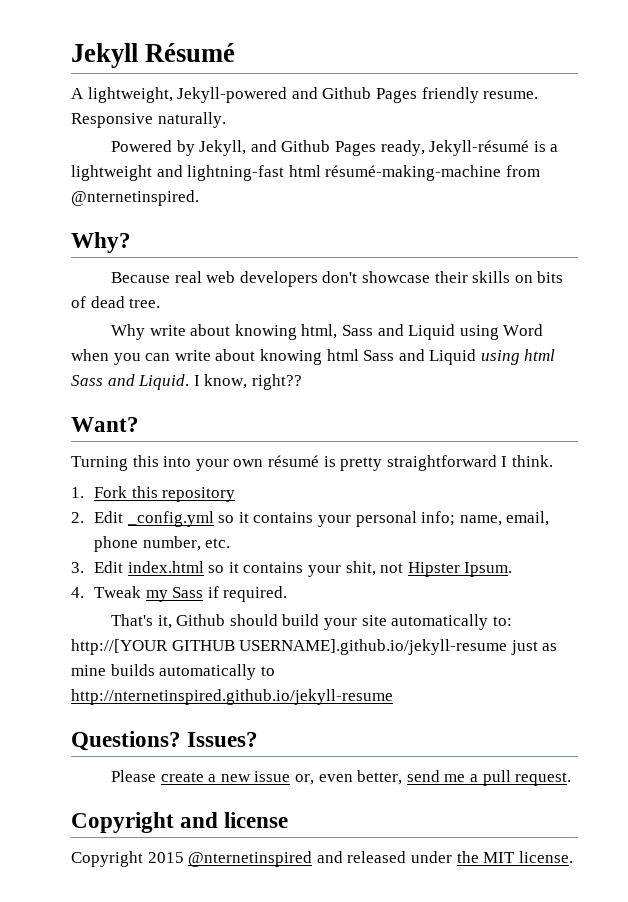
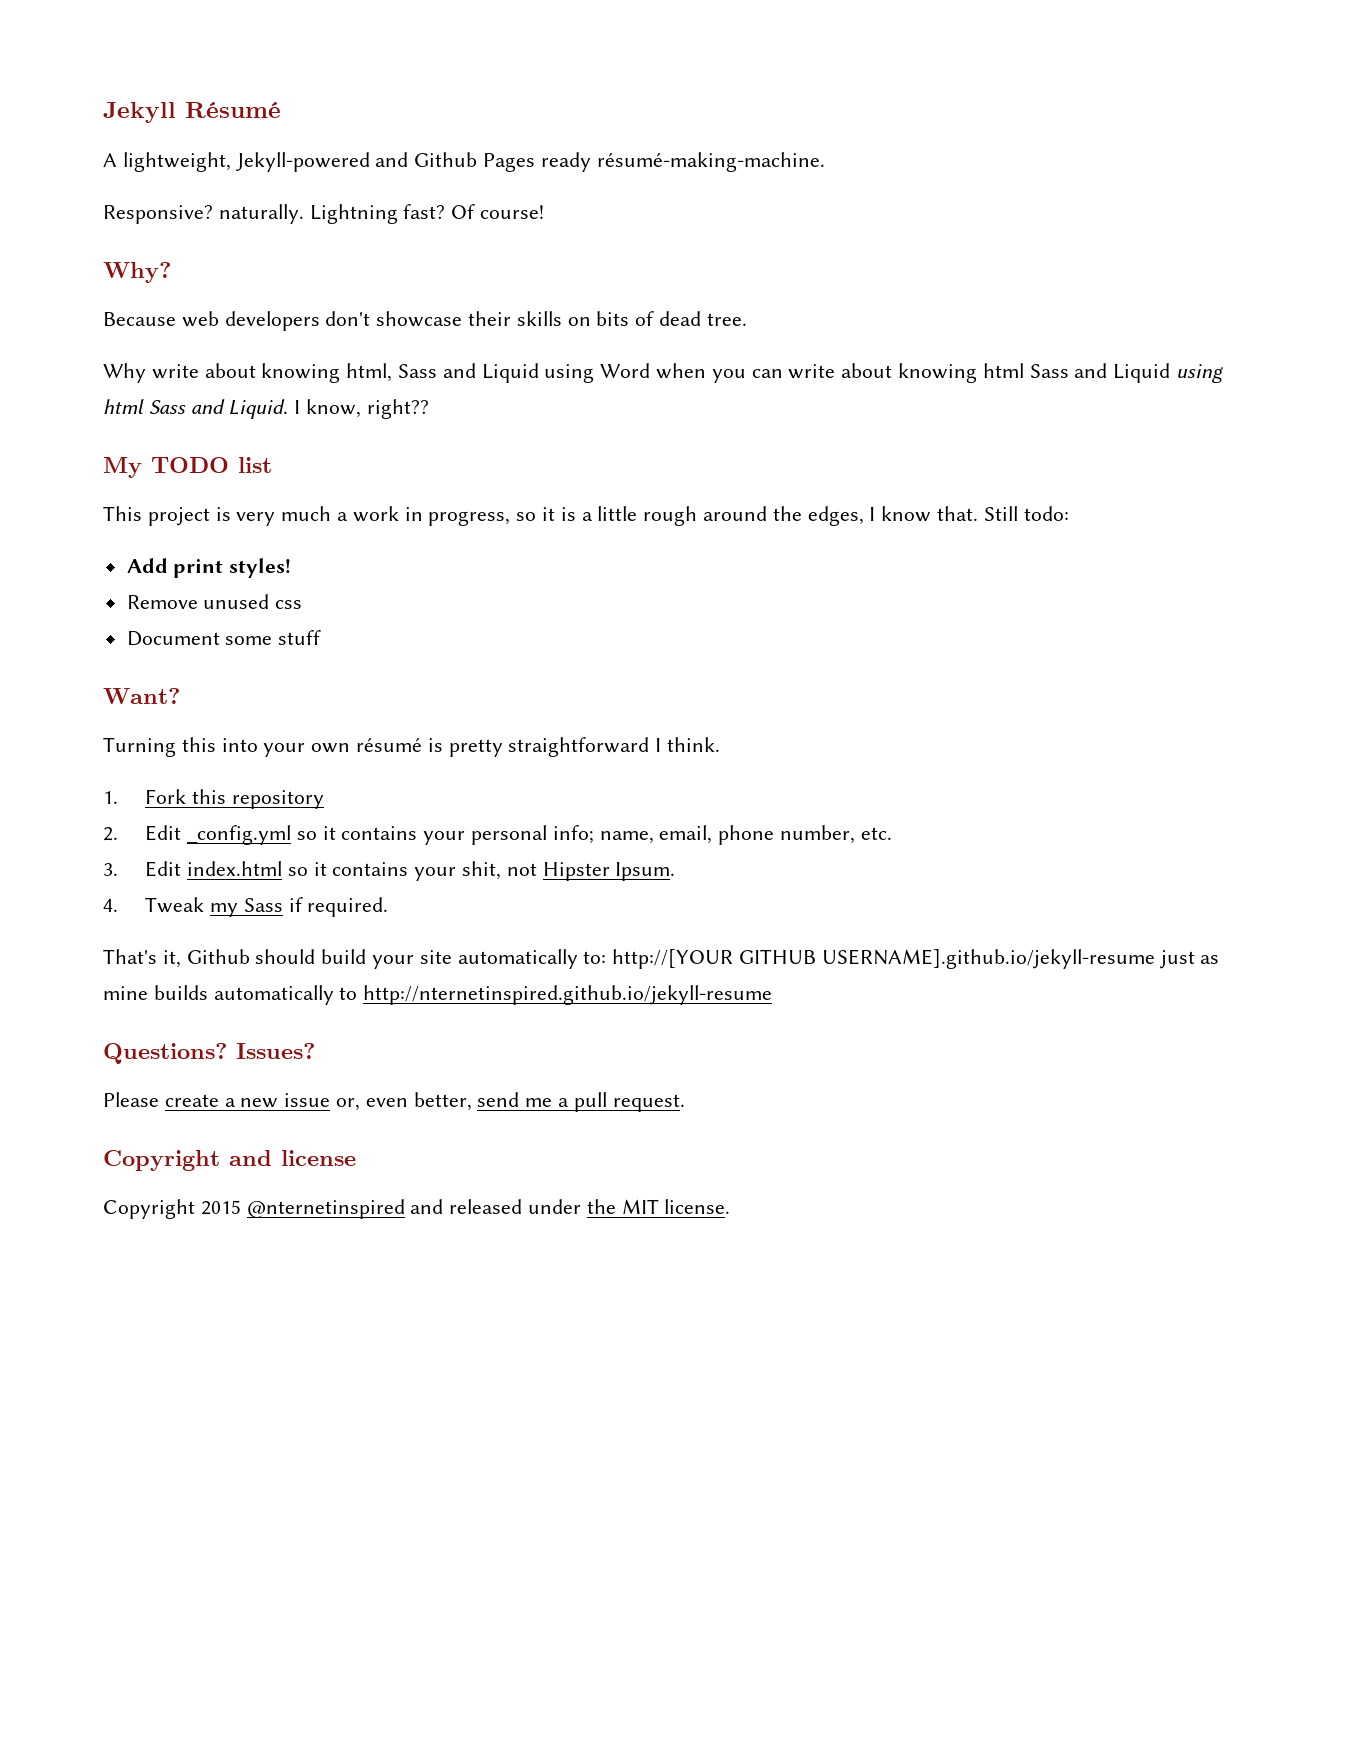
- A lightweight, Jekyll-powered and Github Pages friendly resume. Responsive naturally.
- Powered by Jekyll, and Github Pages ready, Jekyll-résumé is a lightweight and lightning-fast html résumé-making-machine from @nternetinspired.
+ A lightweight, Jekyll-powered and Github Pages ready résumé-making-machine.
+ Responsive? naturally. Lightning fast? Of course!
- Because real web developers don't showcase their skills on bits of dead tree.
+ Because web developers don't showcase their skills on bits of dead tree.
+ My TODO list
+ This project is very much a work in progress, so it is a little rough around the edges, I know that. Still todo:
+ Add print styles!
+ Remove unused css
+ Document some stuff

